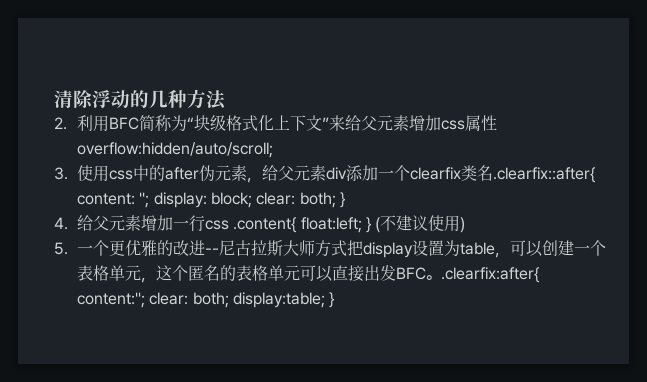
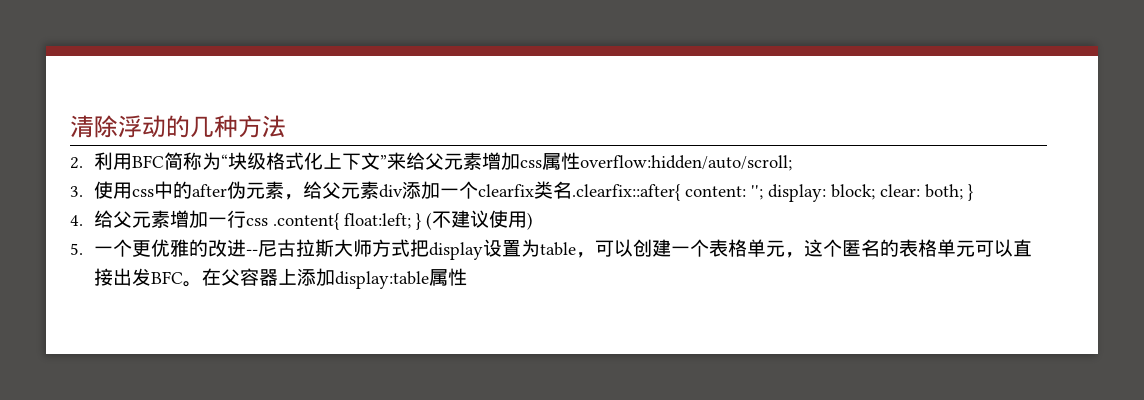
- 5.一个更优雅的改进--尼古拉斯大师方式把display设置为table，可以创建一个表格单元，这个匿名的表格单元可以直接出发BFC。.clearfix:after{ content:''; clear: both; display:table; }
+ 5.一个更优雅的改进--尼古拉斯大师方式把display设置为table，可以创建一个表格单元，这个匿名的表格单元可以直接出发BFC。在父容器上添加display:table属性

